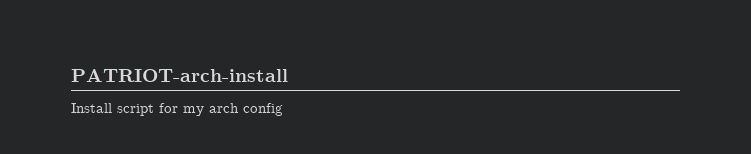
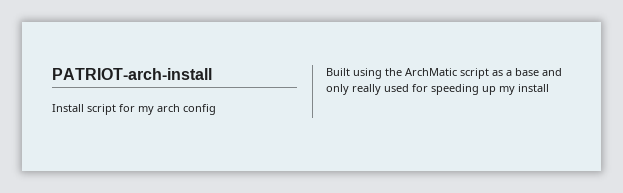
+ Built using the ArchMatic script as a base and only really used for speeding up my install

